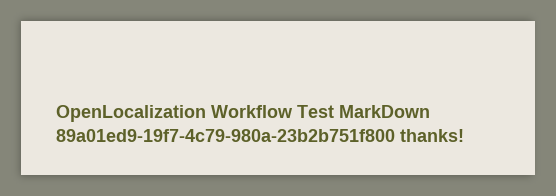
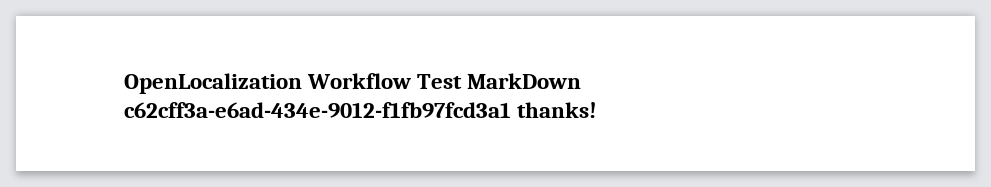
- OpenLocalization Workflow Test MarkDown 89a01ed9-19f7-4c79-980a-23b2b751f800 thanks!
+ OpenLocalization Workflow Test MarkDown c62cff3a-e6ad-434e-9012-f1fb97fcd3a1 thanks!

